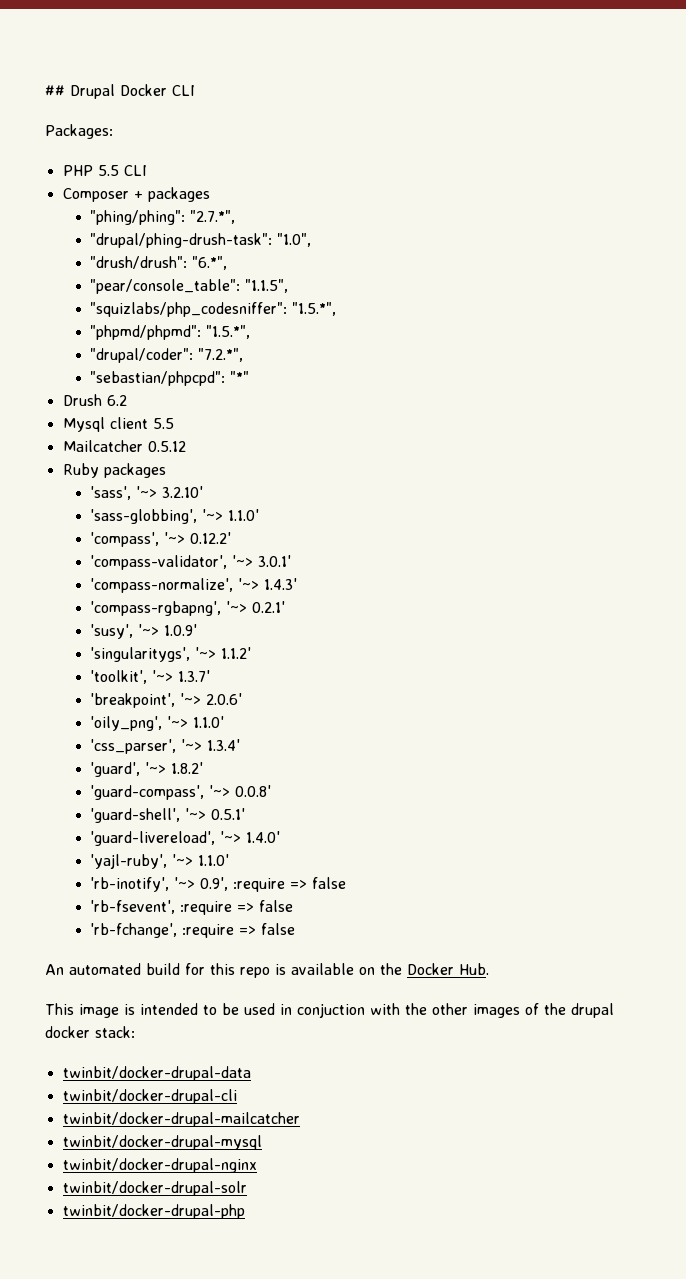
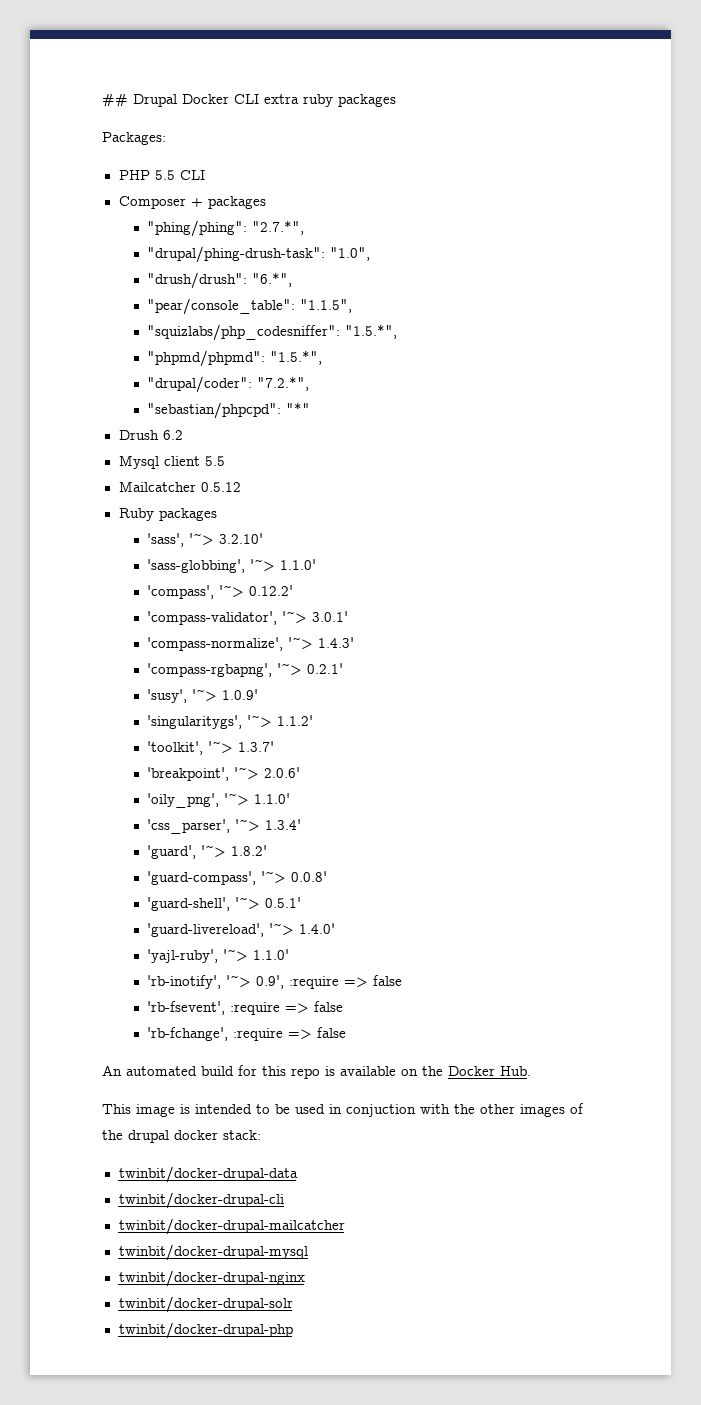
- ## Drupal Docker CLI
+ ## Drupal Docker CLI extra ruby packages

